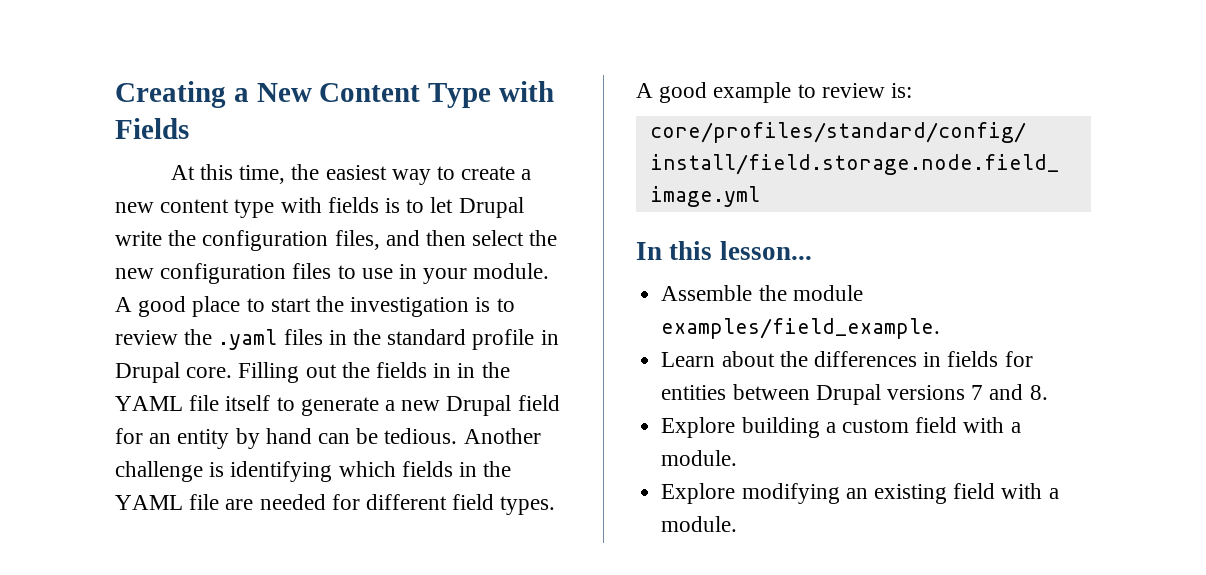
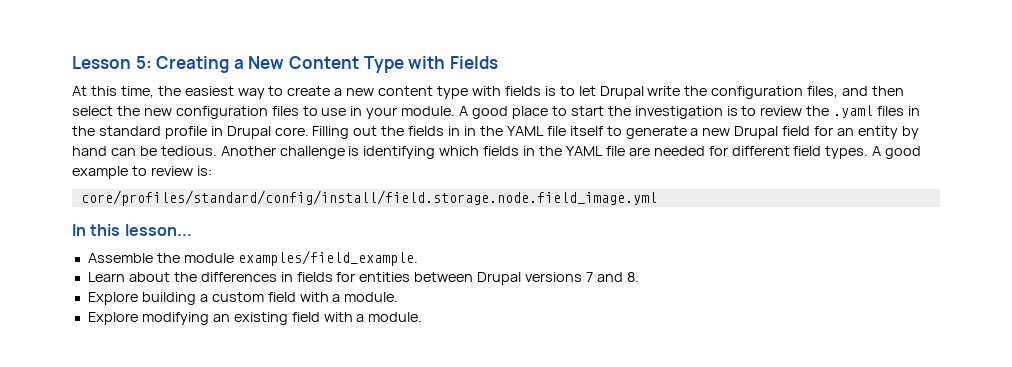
- Creating a New Content Type with Fields
+ Lesson 5: Creating a New Content Type with Fields

